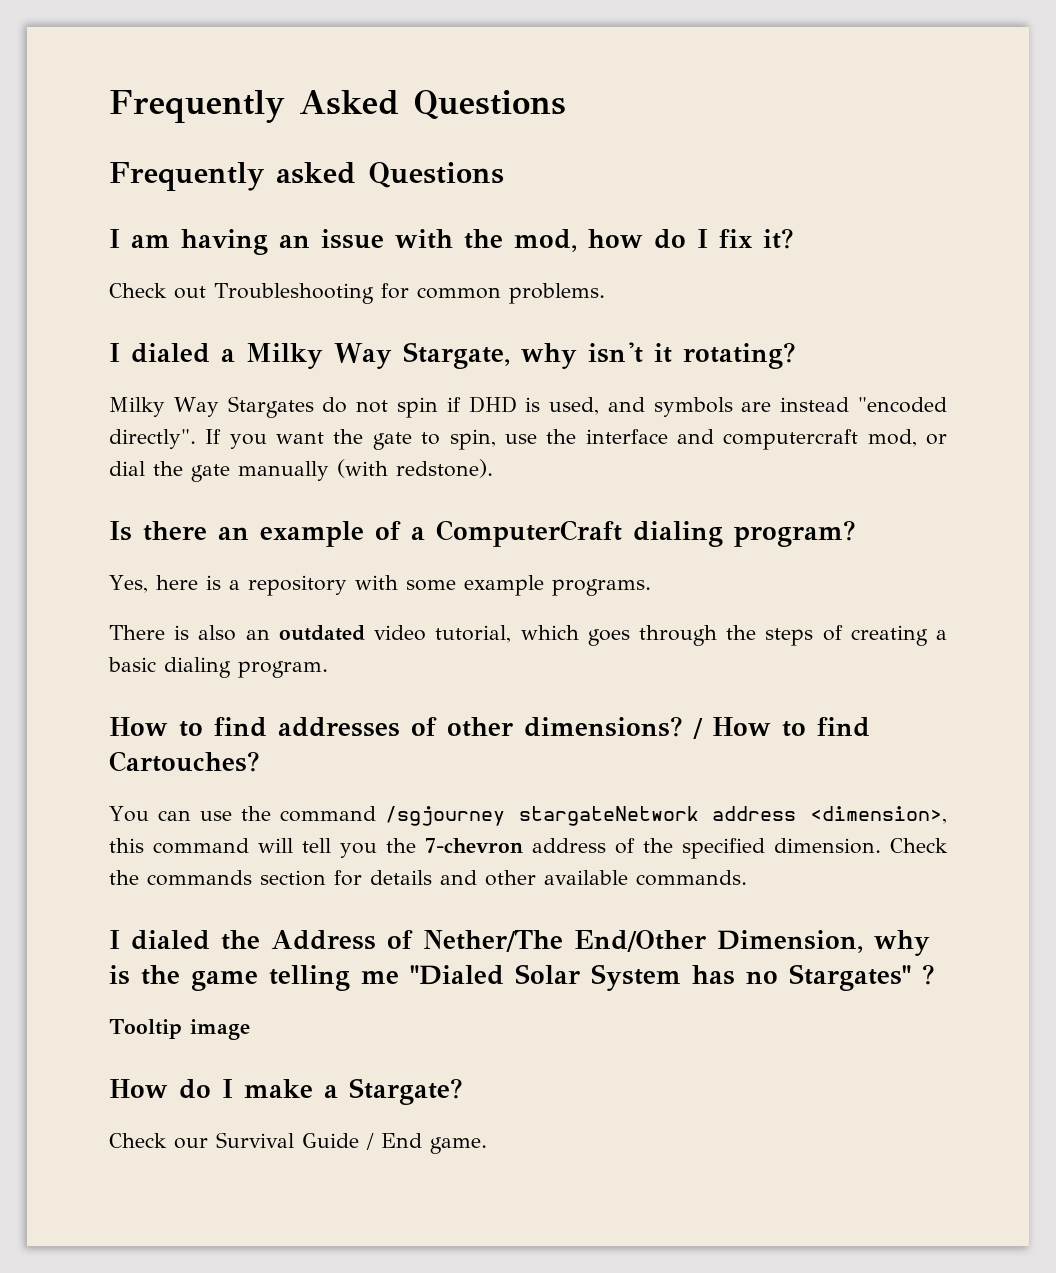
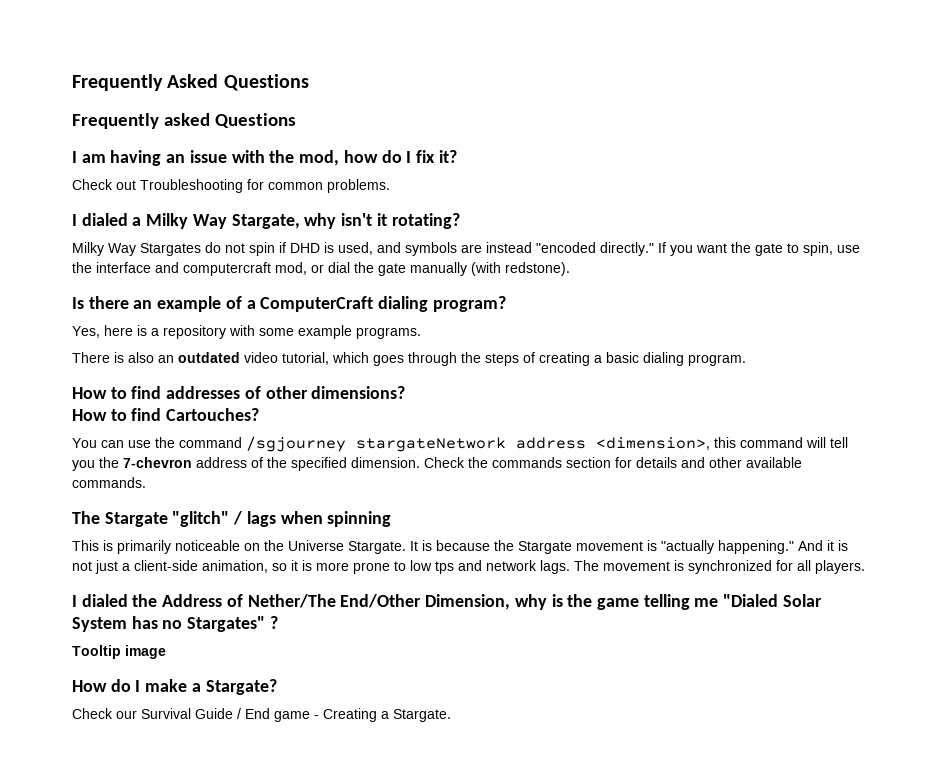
- Milky Way Stargates do not spin if DHD is used, and symbols are instead "encoded directly".
+ Milky Way Stargates do not spin if DHD is used, and symbols are instead "encoded directly."
- How to find addresses of other dimensions? / How to find Cartouches?
+ How to find addresses of other dimensions?
+ How to find Cartouches?
+ The Stargate "glitch" / lags when spinning
+ This is primarily noticeable on the Universe Stargate. It is because the Stargate movement is "actually happening." And it is not just a client-side animation, so it is more prone to low tps and network lags. The movement is synchronized for all players.
- Check our Survival Guide / End game.
+ Check our Survival Guide / End game - Creating a Stargate.

